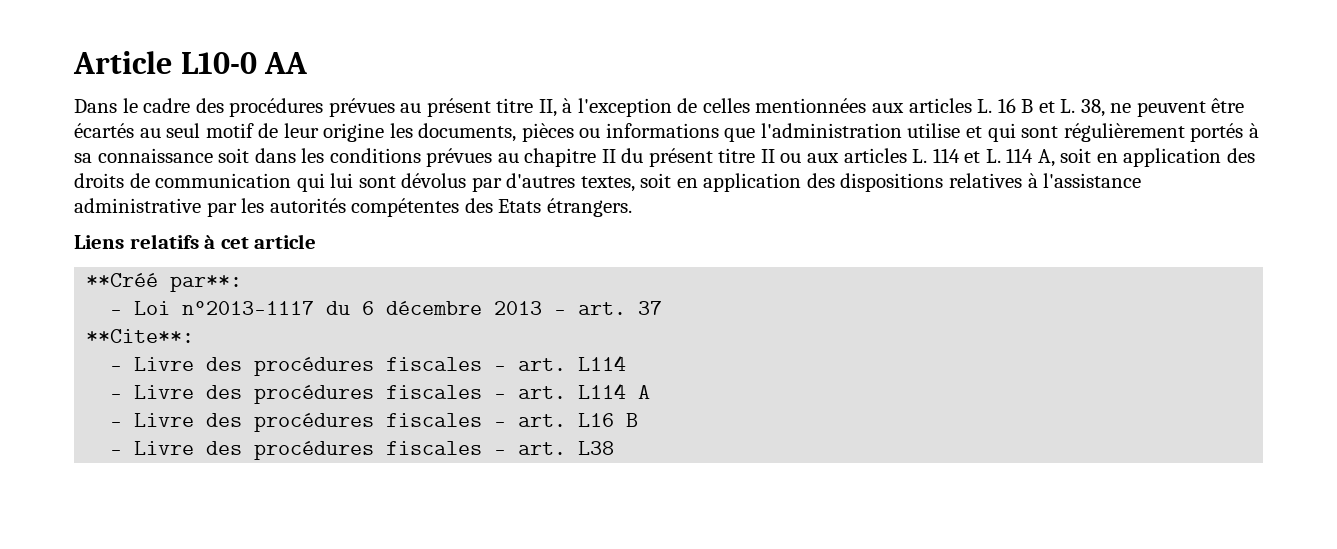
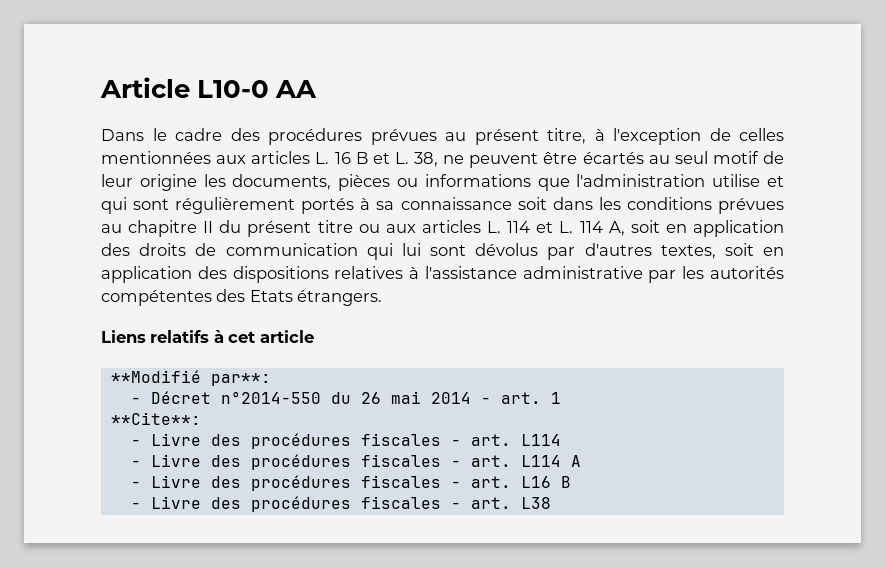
- Dans le cadre des procédures prévues au présent titre II, à l'exception de celles mentionnées aux articles L. 16 B et L. 38, ne peuvent être écartés au seul motif de leur origine les documents, pièces ou informations que l'administration utilise et qui sont régulièrement portés à sa connaissance soit dans les conditions prévues au chapitre II du présent titre II ou aux articles L. 114 et L. 114 A, soit en application des droits de communication qui lui sont dévolus par d'autres textes, soit en application des dispositions relatives à l'assistance administrative par les autorités compétentes des Etats étrangers.
+ Dans le cadre des procédures prévues au présent titre, à l'exception de celles mentionnées aux articles L. 16 B et L. 38, ne peuvent être écartés au seul motif de leur origine les documents, pièces ou informations que l'administration utilise et qui sont régulièrement portés à sa connaissance soit dans les conditions prévues au chapitre II du présent titre ou aux articles L. 114 et L. 114 A, soit en application des droits de communication qui lui sont dévolus par d'autres textes, soit en application des dispositions relatives à l'assistance administrative par les autorités compétentes des Etats étrangers.
- **Créé par**:
+ **Modifié par**:
- - Loi n°2013-1117 du 6 décembre 2013 - art. 37
+ - Décret n°2014-550 du 26 mai 2014 - art. 1

